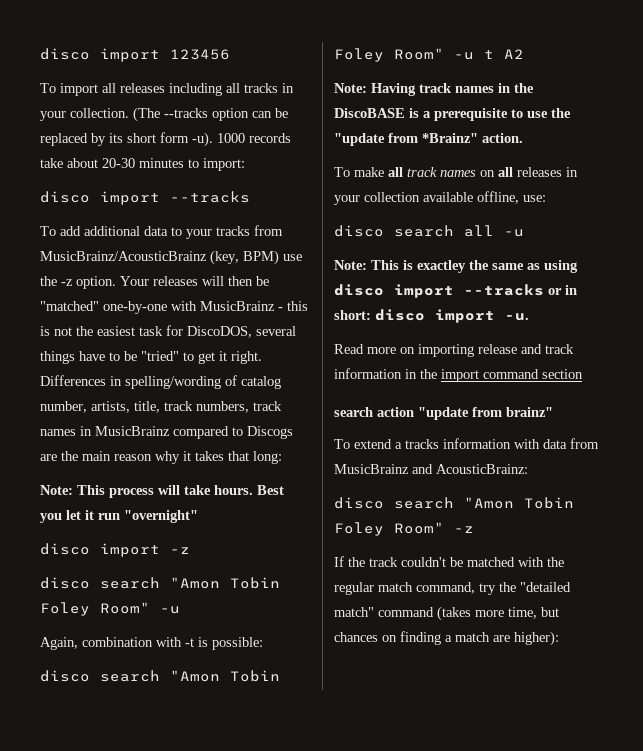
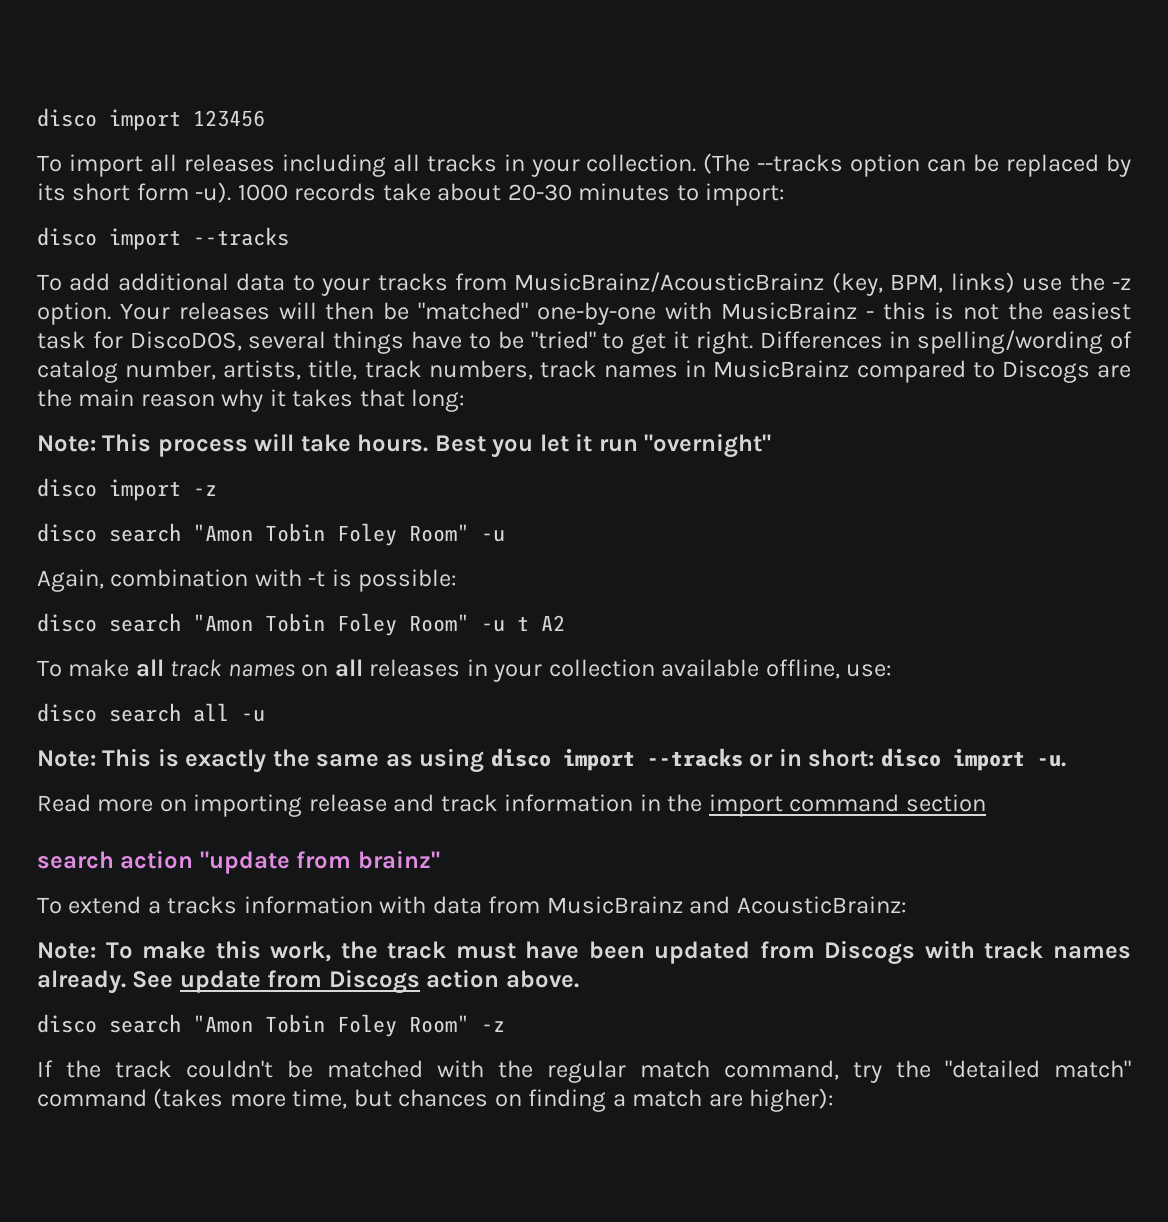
- To add additional data to your tracks from MusicBrainz/AcousticBrainz (key, BPM) use the -z option.
+ To add additional data to your tracks from MusicBrainz/AcousticBrainz (key, BPM, links) use the -z option.
- Note: Having track names in the DiscoBASE is a prerequisite to use the "update from *Brainz" action.
- Note: This is exactley the same as using disco import --tracks or in short: disco import -u.
+ Note: This is exactly the same as using disco import --tracks or in short: disco import -u.
+ Note: To make this work, the track must have been updated from Discogs with track names already. See update from Discogs action above.

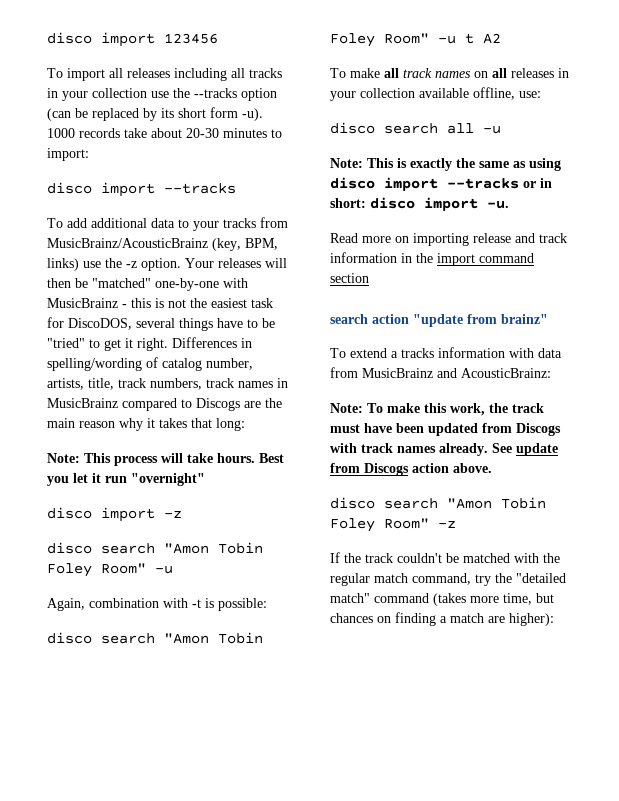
- To import all releases including all tracks in your collection. (The --tracks option can be replaced by its short form -u).
+ To import all releases including all tracks in your collection use the --tracks option (can be replaced by its short form -u).

